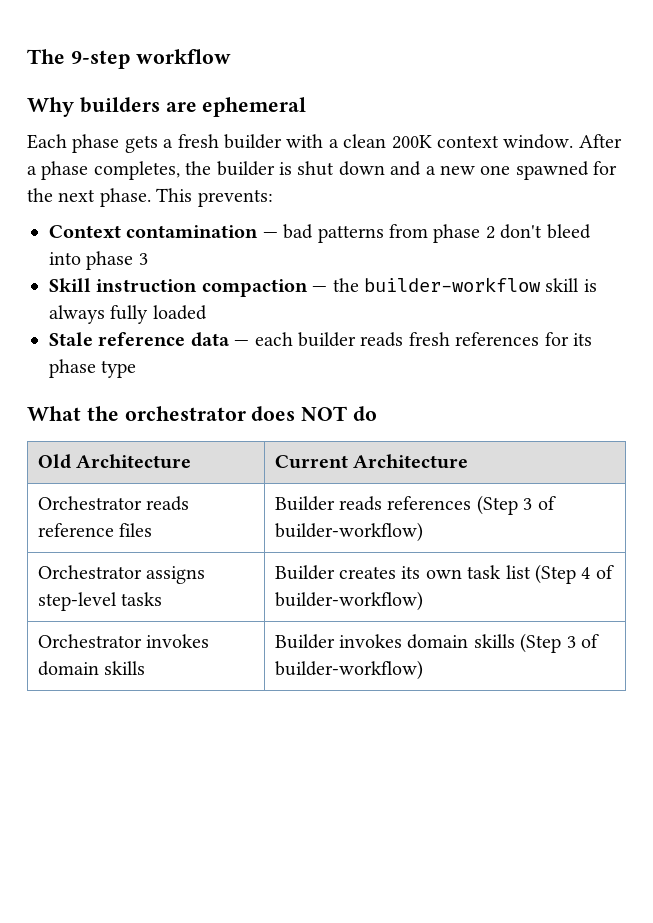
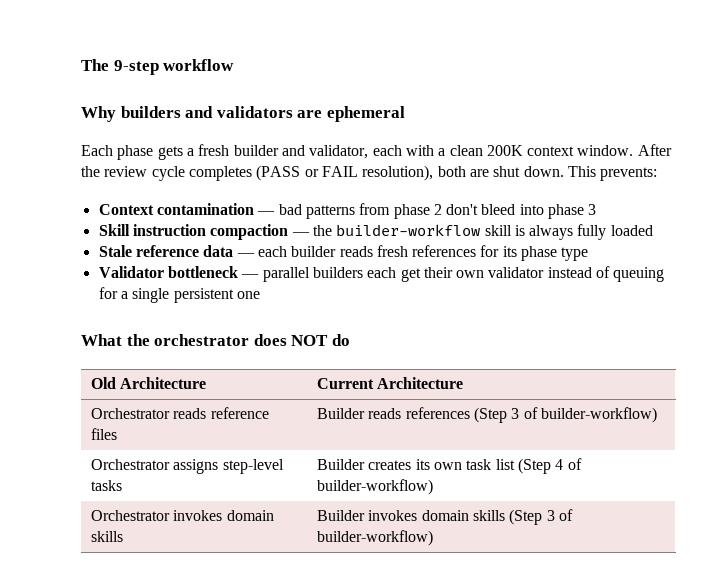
- Why builders are ephemeral
+ Why builders and validators are ephemeral
- Each phase gets a fresh builder with a clean 200K context window.
+ Each phase gets a fresh builder and validator, each with a clean 200K context window.
- After a phase completes, the builder is shut down and a new one spawned for the next phase.
+ After the review cycle completes (PASS or FAIL resolution), both are shut down.
+ Validator bottleneck — parallel builders each get their own validator instead of queuing for a single persistent one

